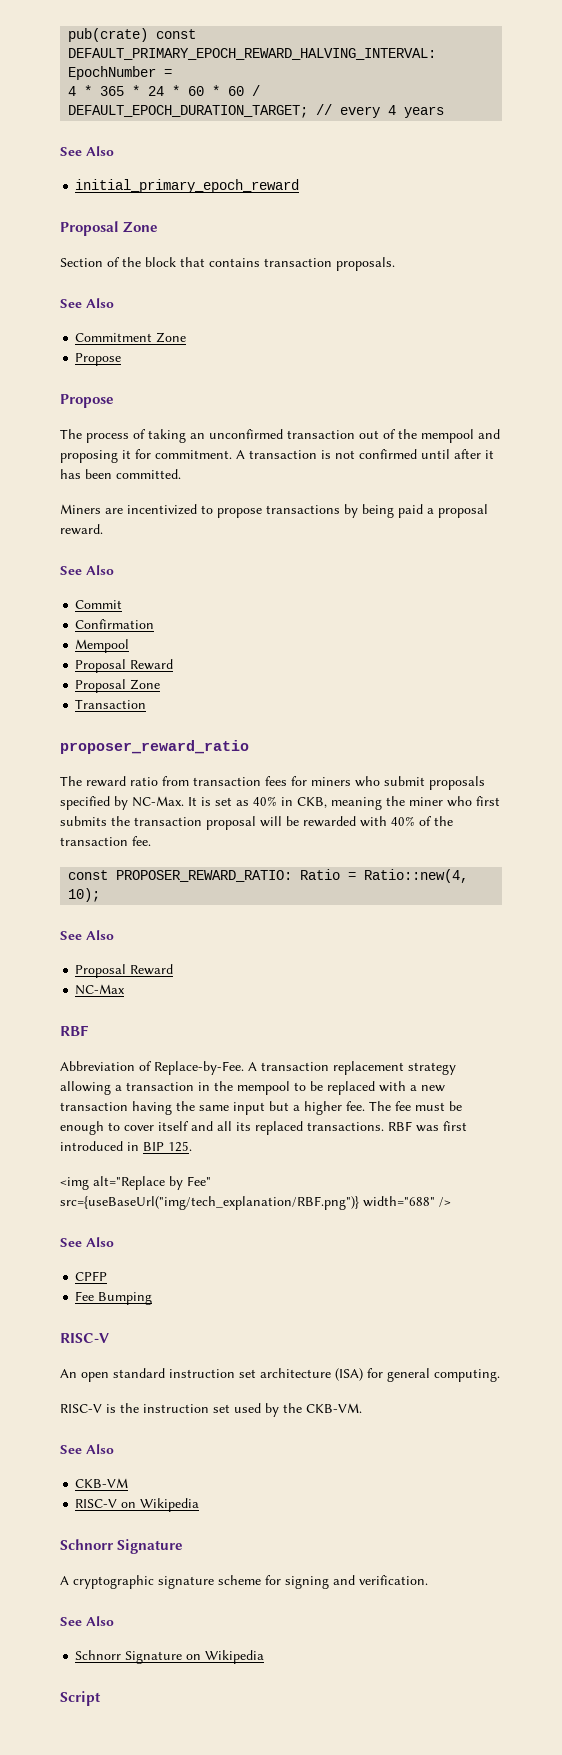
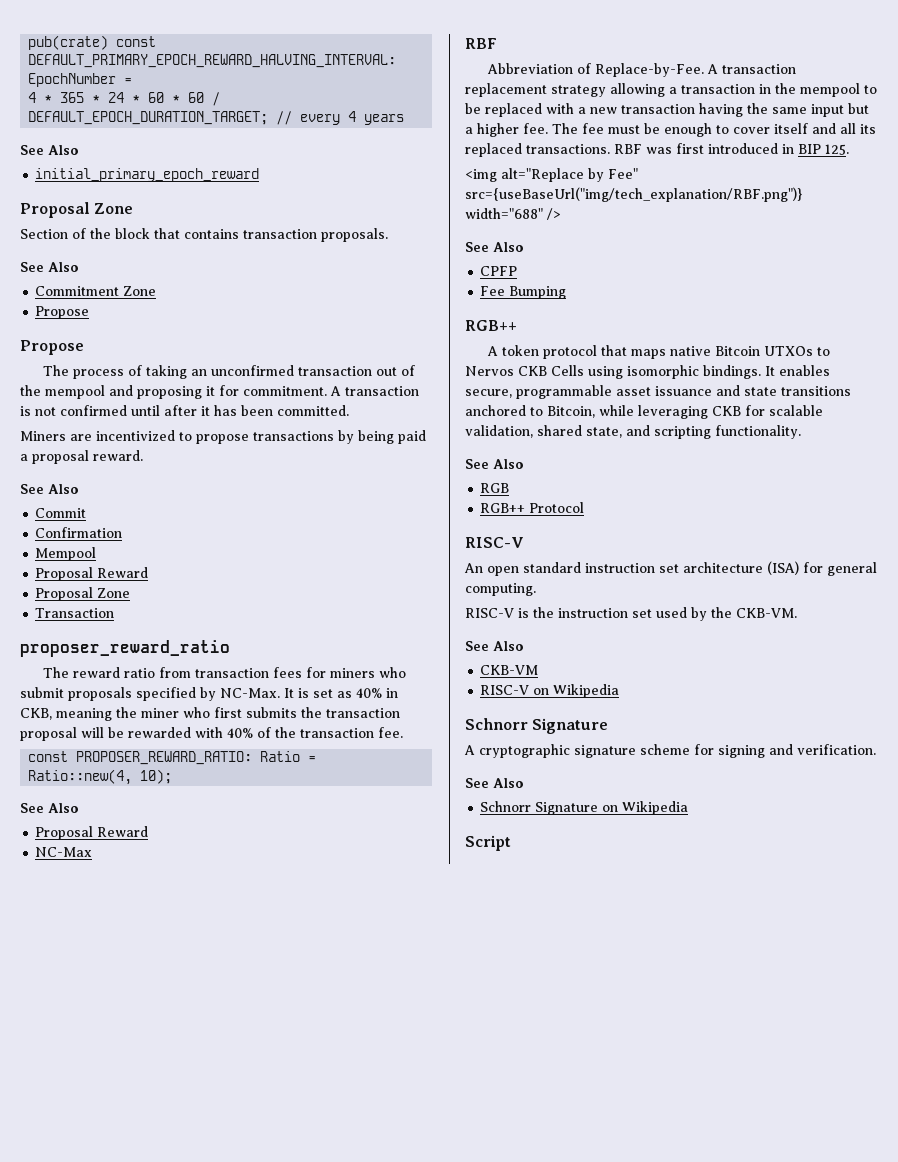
  Fee Bumping
+ RGB++
+ A token protocol that maps native Bitcoin UTXOs to Nervos CKB Cells using isomorphic bindings. It enables secure, programmable asset issuance and state transitions anchored to Bitcoin, while leveraging CKB for scalable validation, shared state, and scripting functionality.
+ See Also
+ RGB
+ RGB++ Protocol

